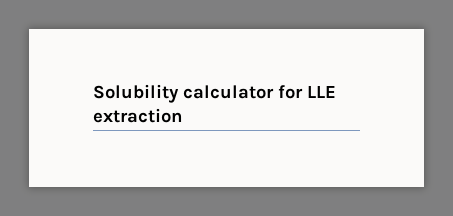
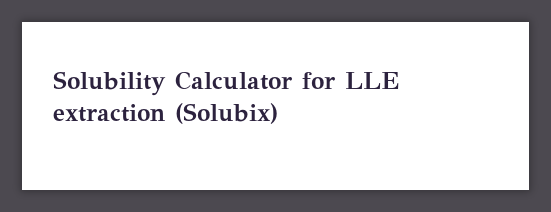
- Solubility calculator for LLE extraction
+ Solubility Calculator for LLE extraction (Solubix)

